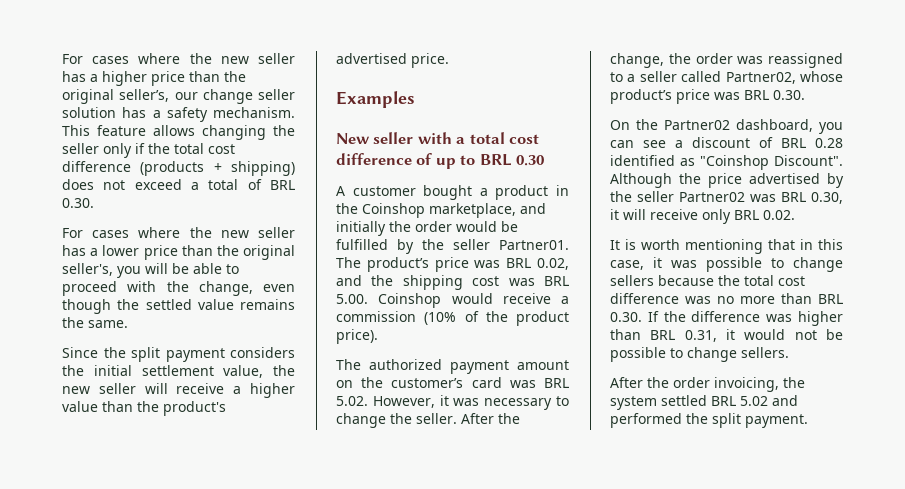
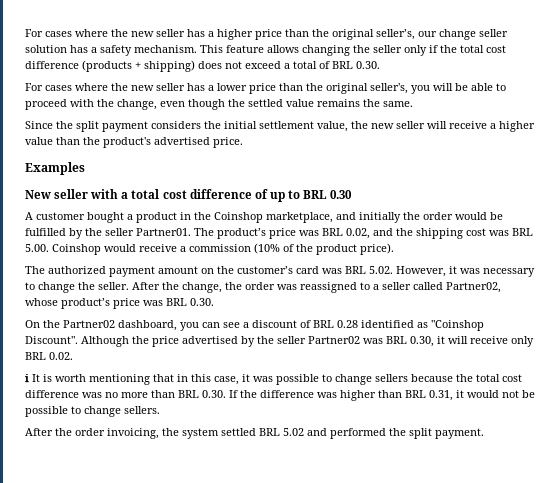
- It is worth mentioning that in this case, it was possible to change sellers because the total cost difference was no more than BRL 0.30. If the difference was higher than BRL 0.31, it would not be possible to change sellers.
+ ℹ It is worth mentioning that in this case, it was possible to change sellers because the total cost difference was no more than BRL 0.30. If the difference was higher than BRL 0.31, it would not be possible to change sellers.

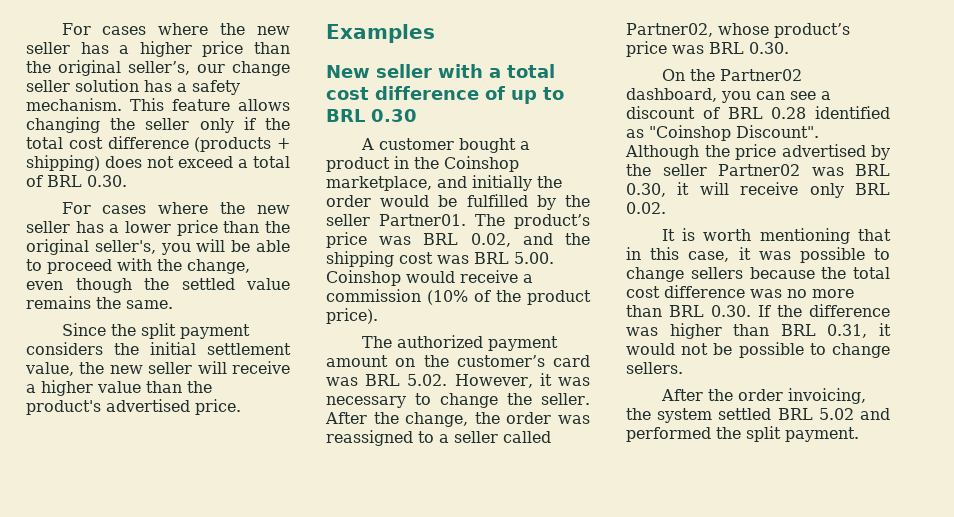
- ℹ It is worth mentioning that in this case, it was possible to change sellers because the total cost difference was no more than BRL 0.30. If the difference was higher than BRL 0.31, it would not be possible to change sellers.
+ It is worth mentioning that in this case, it was possible to change sellers because the total cost difference was no more than BRL 0.30. If the difference was higher than BRL 0.31, it would not be possible to change sellers.

